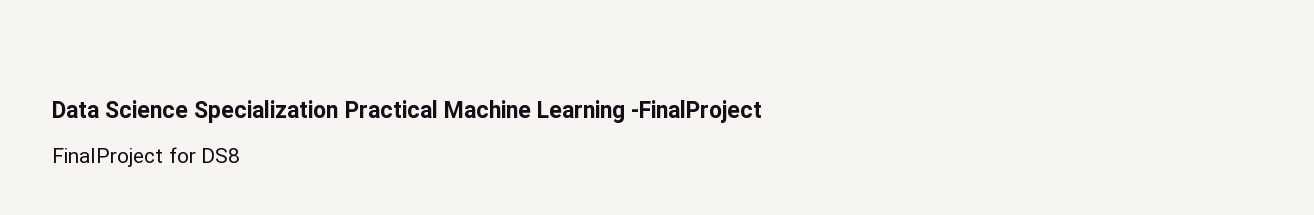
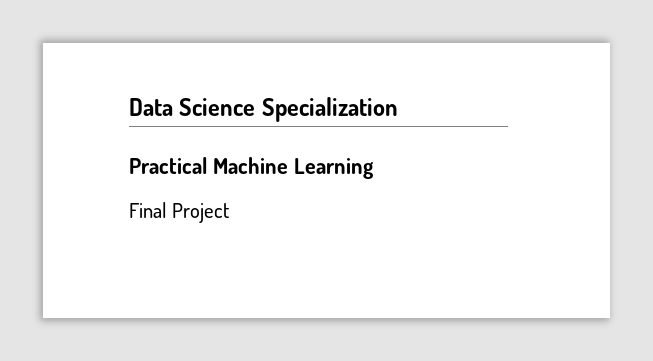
- Data Science Specialization Practical Machine Learning -FinalProject
- FinalProject for DS8
+ Data Science Specialization
+ Practical Machine Learning
+ Final Project

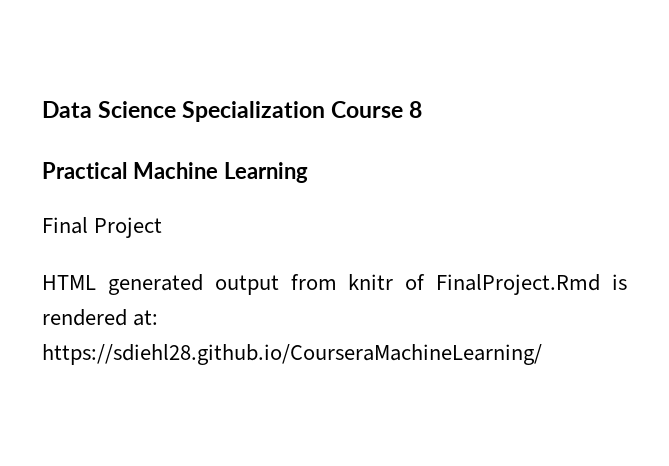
- Data Science Specialization
+ Data Science Specialization Course 8
+ HTML generated output from knitr of FinalProject.Rmd is rendered at: https://sdiehl28.github.io/CourseraMachineLearning/

